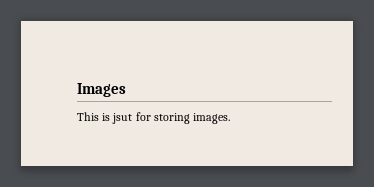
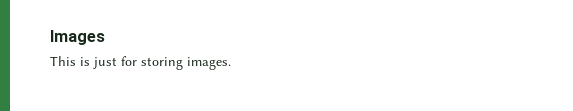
- This is jsut for storing images.
+ This is just for storing images.

